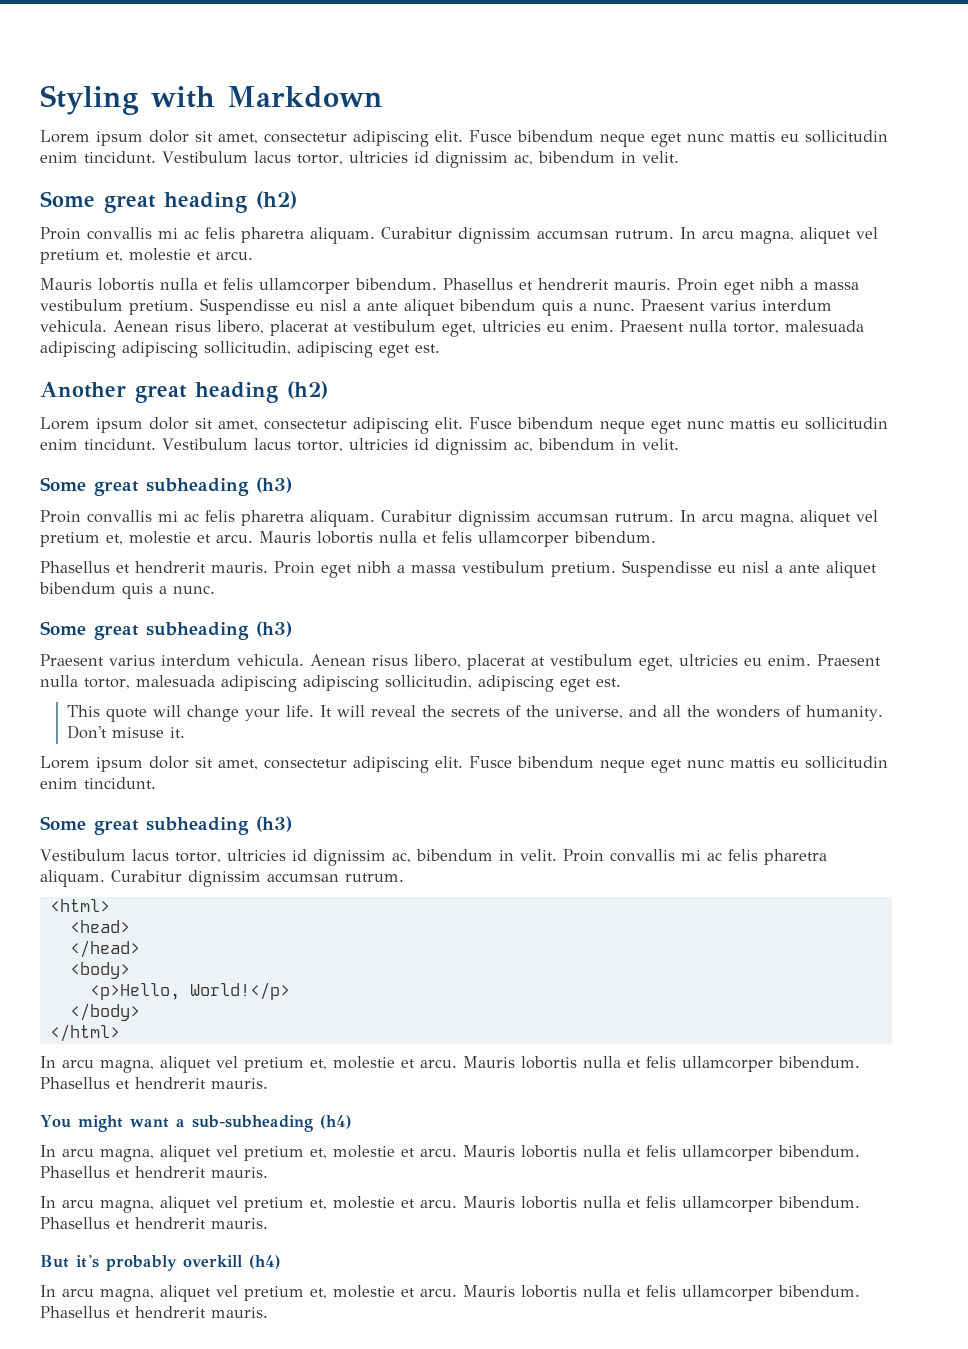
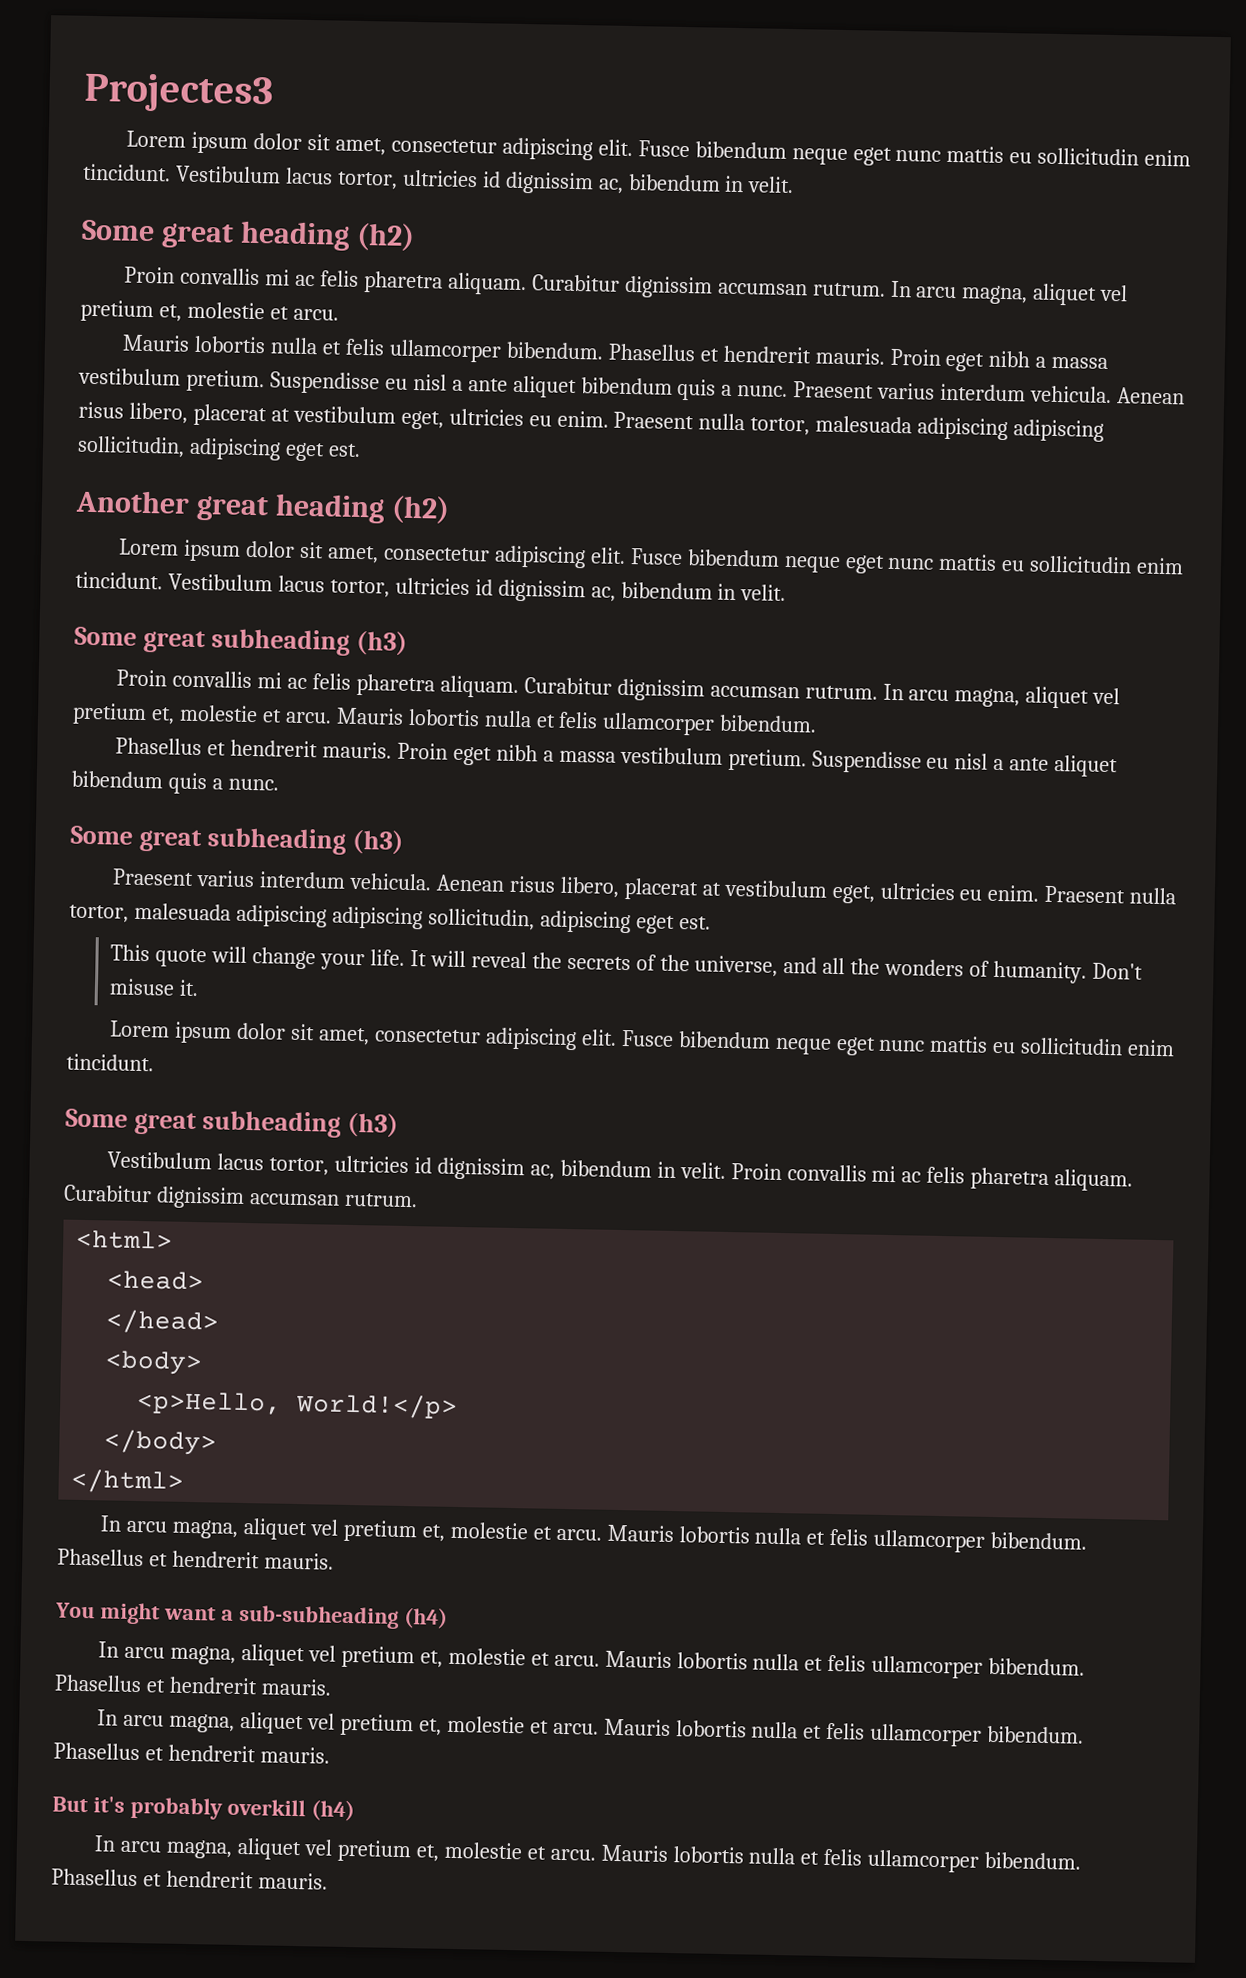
- Styling with Markdown
+ Projectes3

